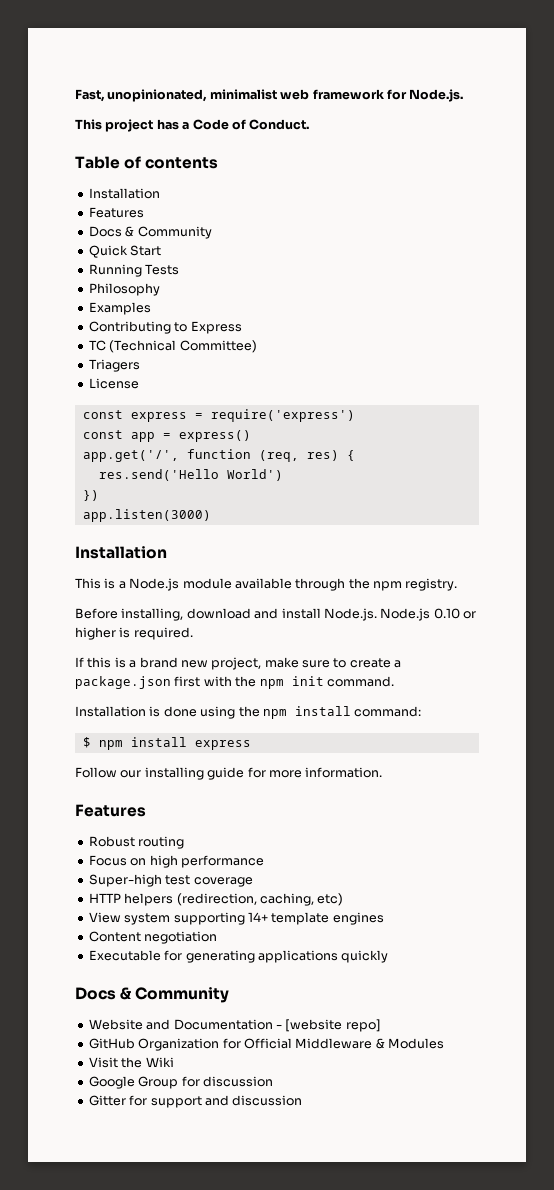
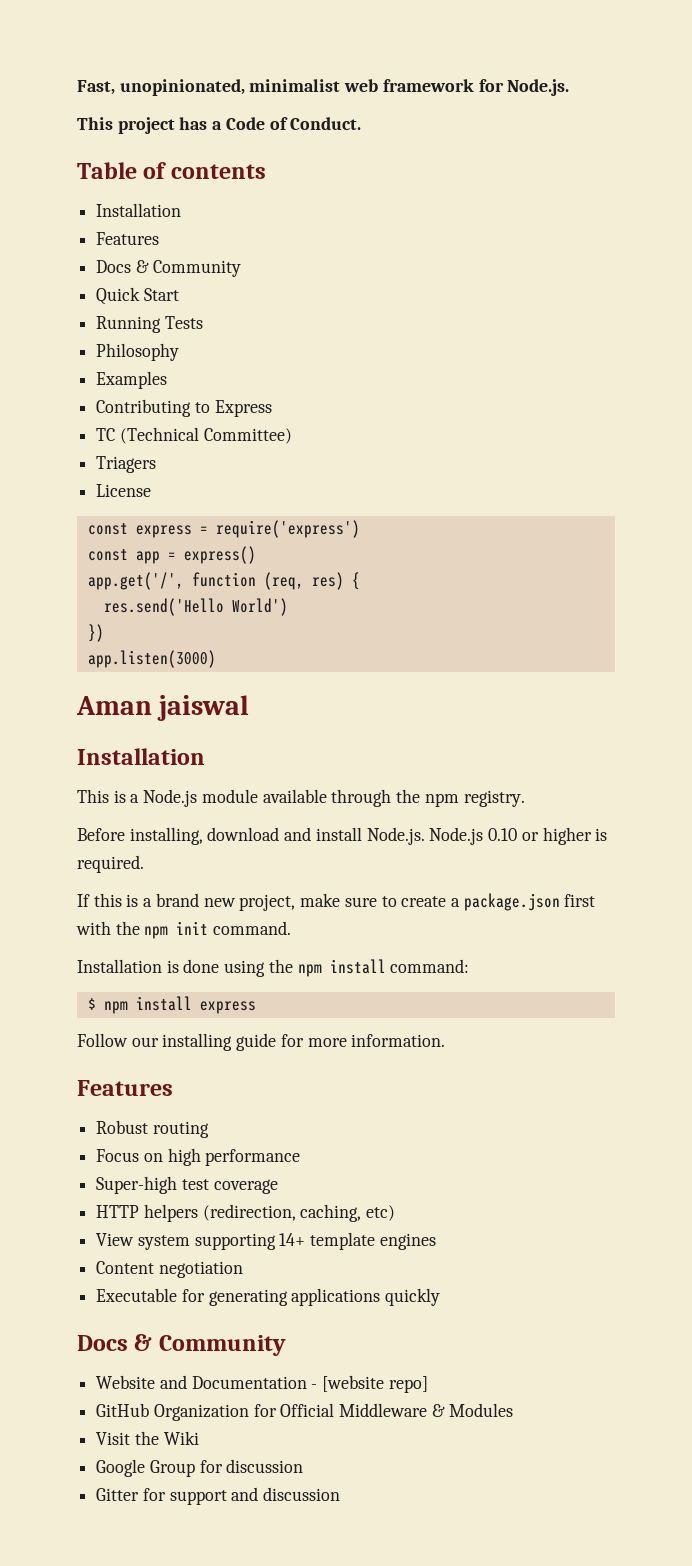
+ Aman jaiswal

